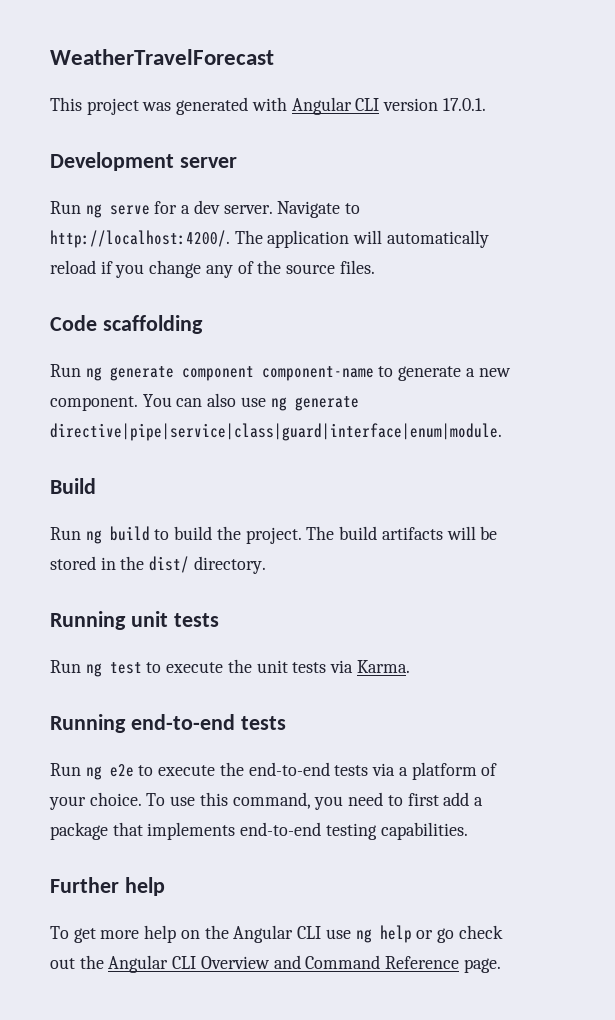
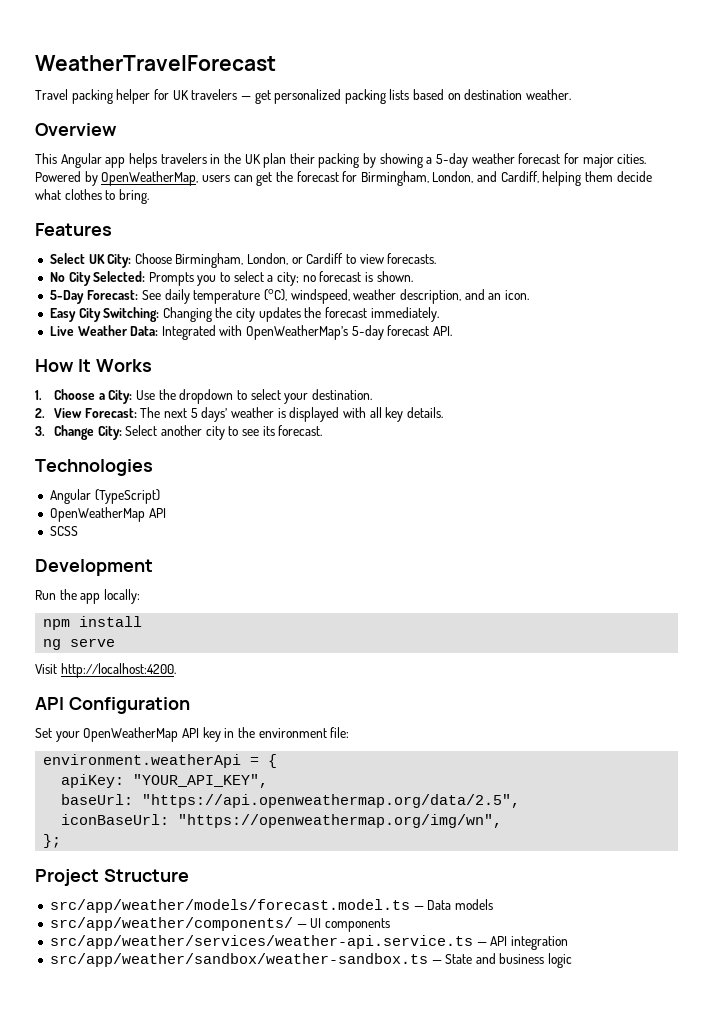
- This project was generated with Angular CLI version 17.0.1.
+ Travel packing helper for UK travelers — get personalized packing lists based on destination weather.
+ Overview
+ This Angular app helps travelers in the UK plan their packing by showing a 5-day weather forecast for major cities. Powered by OpenWeatherMap, users can get the forecast for Birmingham, London, and Cardiff, helping them decide what clothes to bring.
+ Features
+ Select UK City: Choose Birmingham, London, or Cardiff to view forecasts.
+ No City Selected: Prompts you to select a city; no forecast is shown.
+ 5-Day Forecast: See daily temperature (°C), windspeed, weather description, and an icon.
+ Easy City Switching: Changing the city updates the forecast immediately.
+ Live Weather Data: Integrated with OpenWeatherMap’s 5-day forecast API.
+ How It Works
+ 1. Choose a City: Use the dropdown to select your destination.
+ 2. View Forecast: The next 5 days’ weather is displayed with all key details.
+ 3. Change City: Select another city to see its forecast.
+ Technologies
+ Angular (TypeScript)
+ OpenWeatherMap API
+ SCSS
- Development server
- Run ng serve for a dev server. Navigate to http://localhost:4200/. The application will automatically reload if you change any of the source files.
- Code scaffolding
- Run ng generate component component-name to generate a new component. You can also use ng generate directive|pipe|service|class|guard|interface|enum|module.
- Build
- Run ng build to build the project. The build artifacts will be stored in the dist/ directory.
- Running unit tests
- Run ng test to execute the unit tests via Karma.
- Running end-to-end tests
- Run ng e2e to execute the end-to-end tests via a platform of your choice. To use this command, you need to first add a package that implements end-to-end testing capabilities.
- Further help
- To get more help on the Angular CLI use ng help or go check out the Angular CLI Overview and Command Reference page.
+ Development
+ Run the app locally:
+ npm install
+ ng serve
+ Visit http://localhost:4200.
+ API Configuration
+ Set your OpenWeatherMap API key in the environment file:
+ environment.weatherApi = {
+ apiKey: "YOUR_API_KEY",
+ baseUrl: "https://api.openweathermap.org/data/2.5",
+ iconBaseUrl: "https://openweathermap.org/img/wn",
+ };
+ Project Structure
+ src/app/weather/models/forecast.model.ts — Data models
+ src/app/weather/components/ — UI components
+ src/app/weather/services/weather-api.service.ts — API integration
+ src/app/weather/sandbox/weather-sandbox.ts — State and business logic

